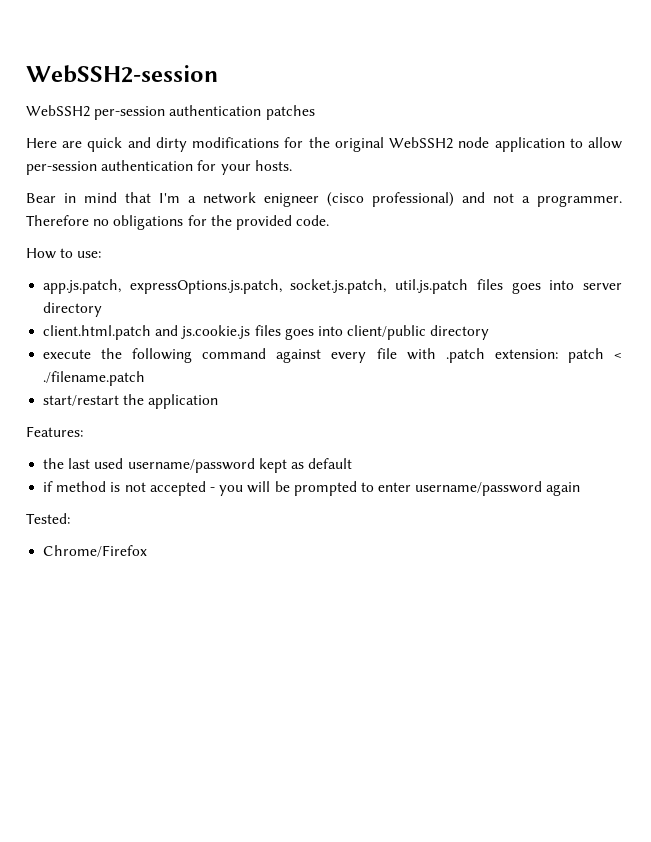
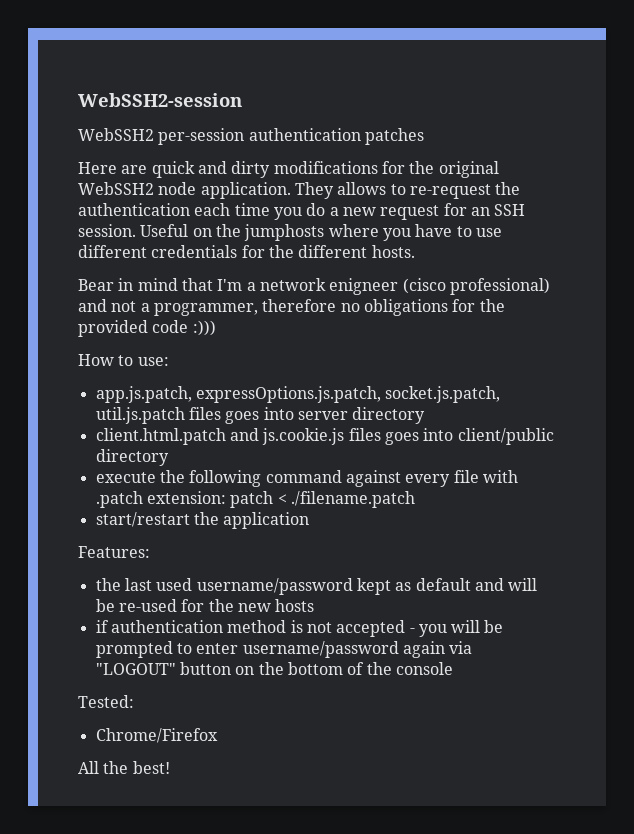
- Here are quick and dirty modifications for the original WebSSH2 node application to allow per-session authentication for your hosts.
+ Here are quick and dirty modifications for the original WebSSH2 node application. They allows to re-request the authentication each time you do a new request for an SSH session. Useful on the jumphosts where you have to use different credentials for the different hosts.
- Bear in mind that I'm a network enigneer (cisco professional) and not a programmer. Therefore no obligations for the provided code.
+ Bear in mind that I'm a network enigneer (cisco professional) and not a programmer, therefore no obligations for the provided code :)))
- the last used username/password kept as default
+ the last used username/password kept as default and will be re-used for the new hosts
- if method is not accepted - you will be prompted to enter username/password again
+ if authentication method is not accepted - you will be prompted to enter username/password again via "LOGOUT" button on the bottom of the console
+ All the best!

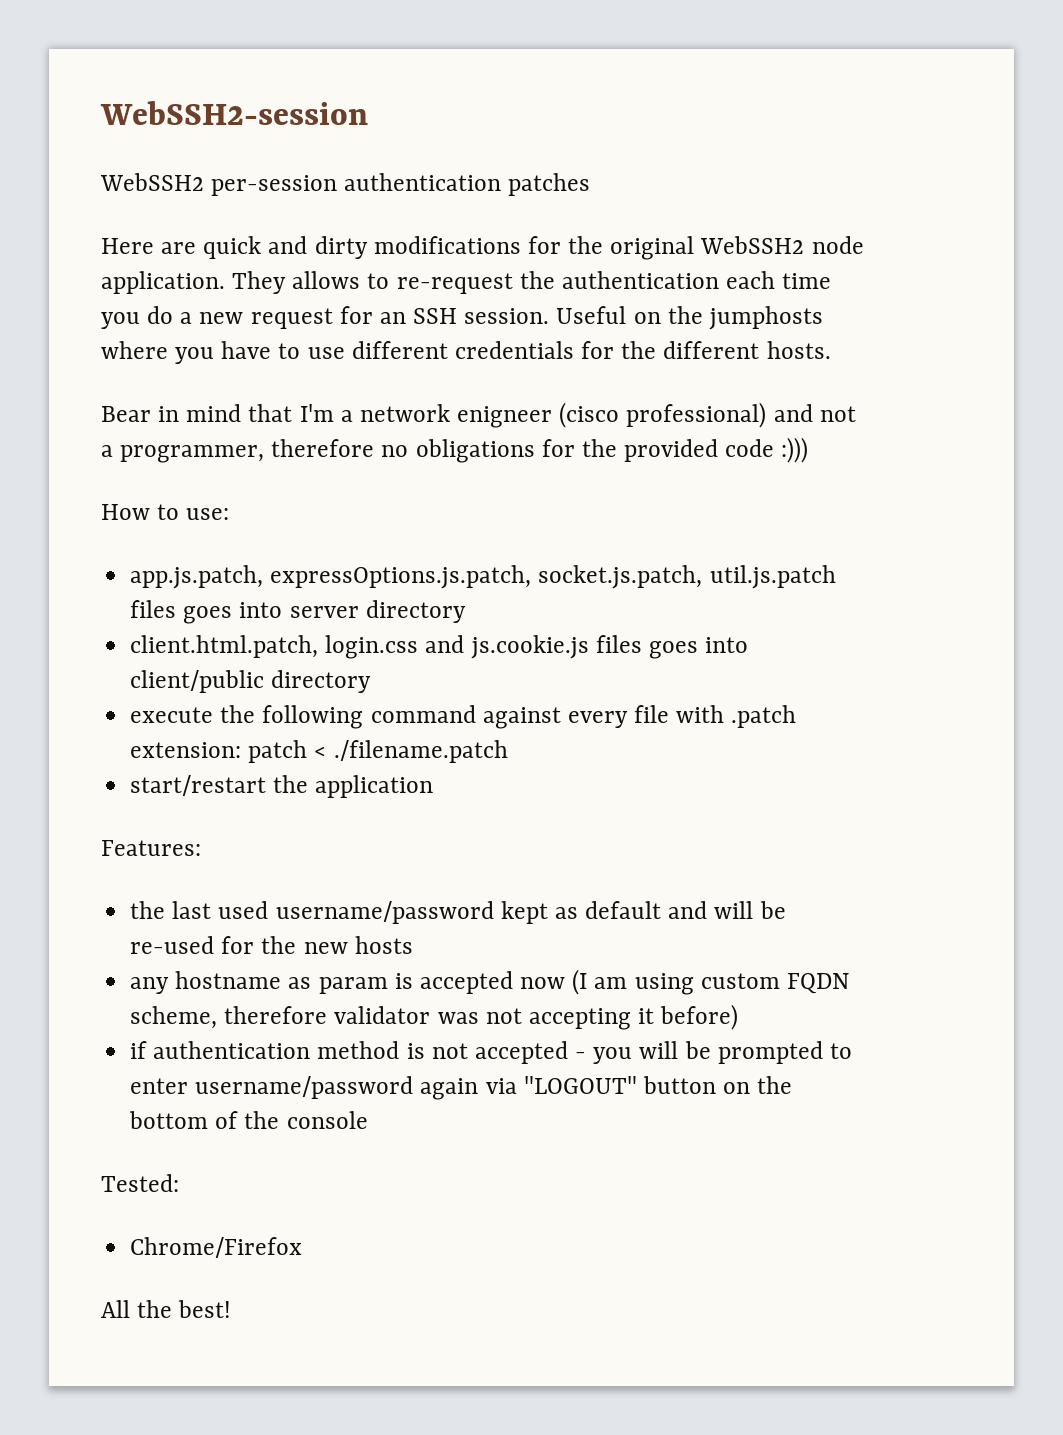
- client.html.patch and js.cookie.js files goes into client/public directory
+ client.html.patch, login.css and js.cookie.js files goes into client/public directory
+ any hostname as param is accepted now (I am using custom FQDN scheme, therefore validator was not accepting it before)

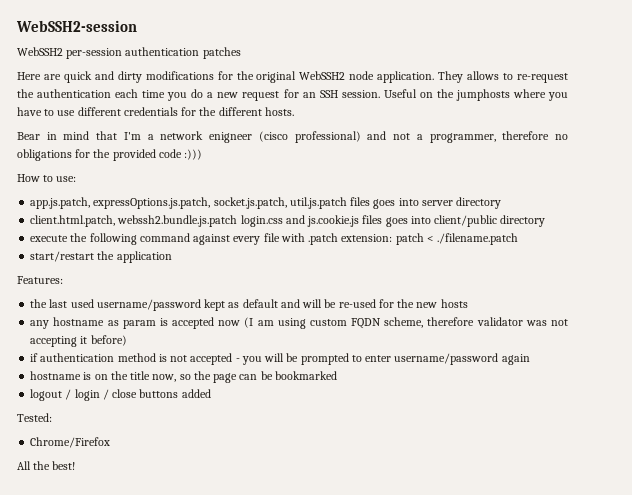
- client.html.patch, login.css and js.cookie.js files goes into client/public directory
+ client.html.patch, webssh2.bundle.js.patch login.css and js.cookie.js files goes into client/public directory
- if authentication method is not accepted - you will be prompted to enter username/password again via "LOGOUT" button on the bottom of the console
+ if authentication method is not accepted - you will be prompted to enter username/password again
+ hostname is on the title now, so the page can be bookmarked
+ logout / login / close buttons added

